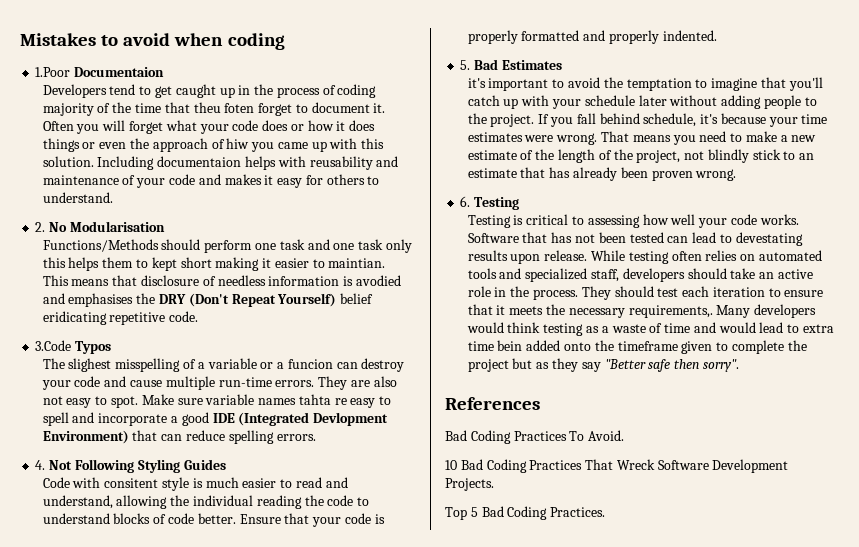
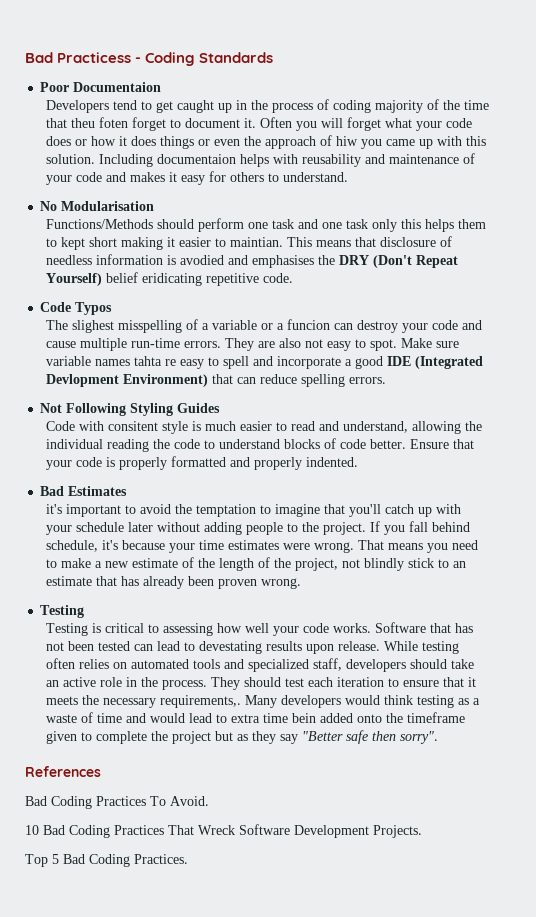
- Mistakes to avoid when coding
- 1.Poor Documentaion
+ Bad Practicess - Coding Standards
+ Poor Documentaion
- 2. No Modularisation
+ No Modularisation
- 3.Code Typos
+ Code Typos
- 4. Not Following Styling Guides
+ Not Following Styling Guides
- 5. Bad Estimates
+ Bad Estimates
  That means you need to make a new estimate of the length of the project, not blindly stick to an estimate that has already been proven wrong.
- 6. Testing
+ Testing

